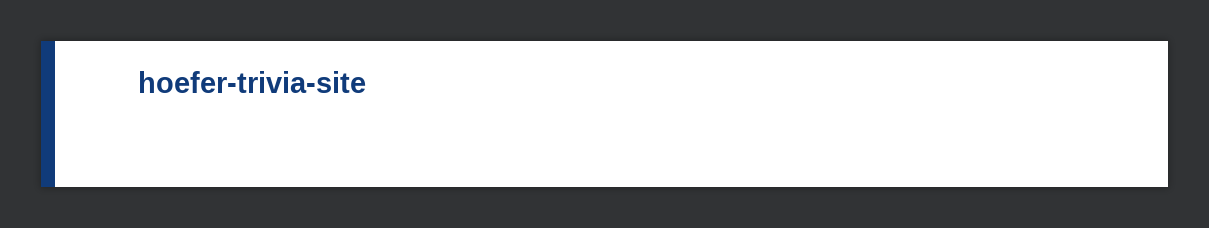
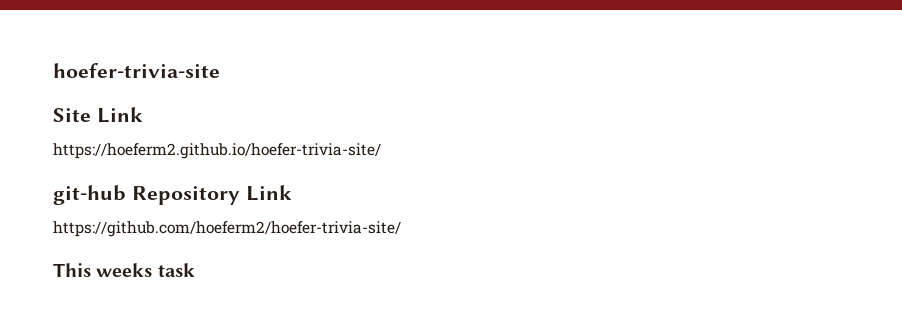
+ Site Link
+ https://hoeferm2.github.io/hoefer-trivia-site/
+ git-hub Repository Link
+ https://github.com/hoeferm2/hoefer-trivia-site/
+ This weeks task

